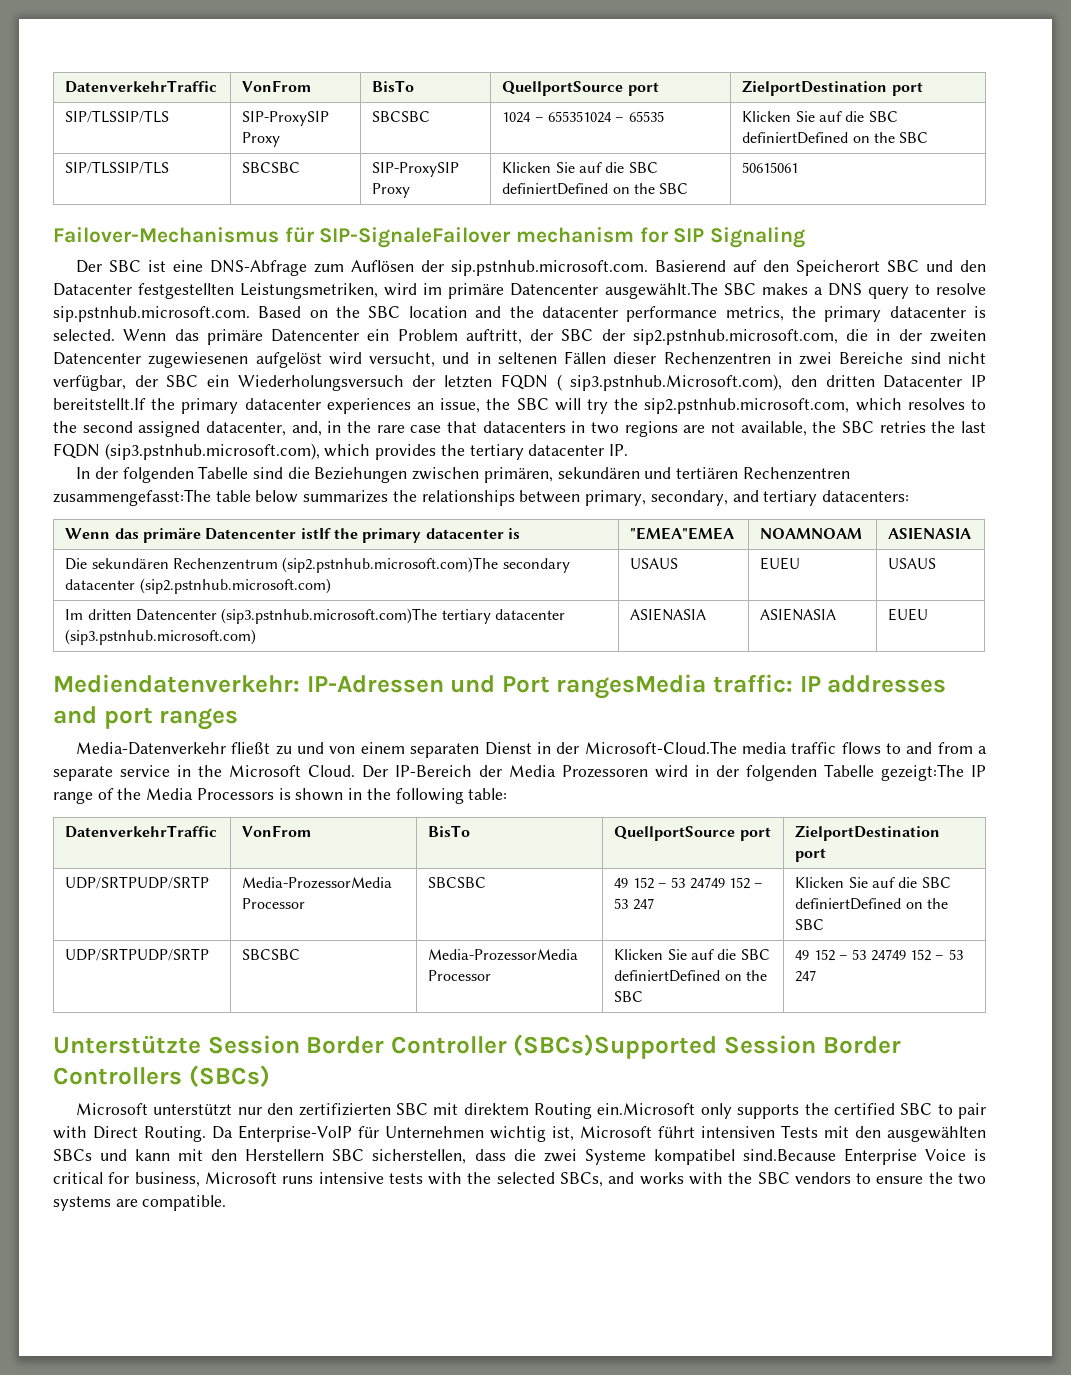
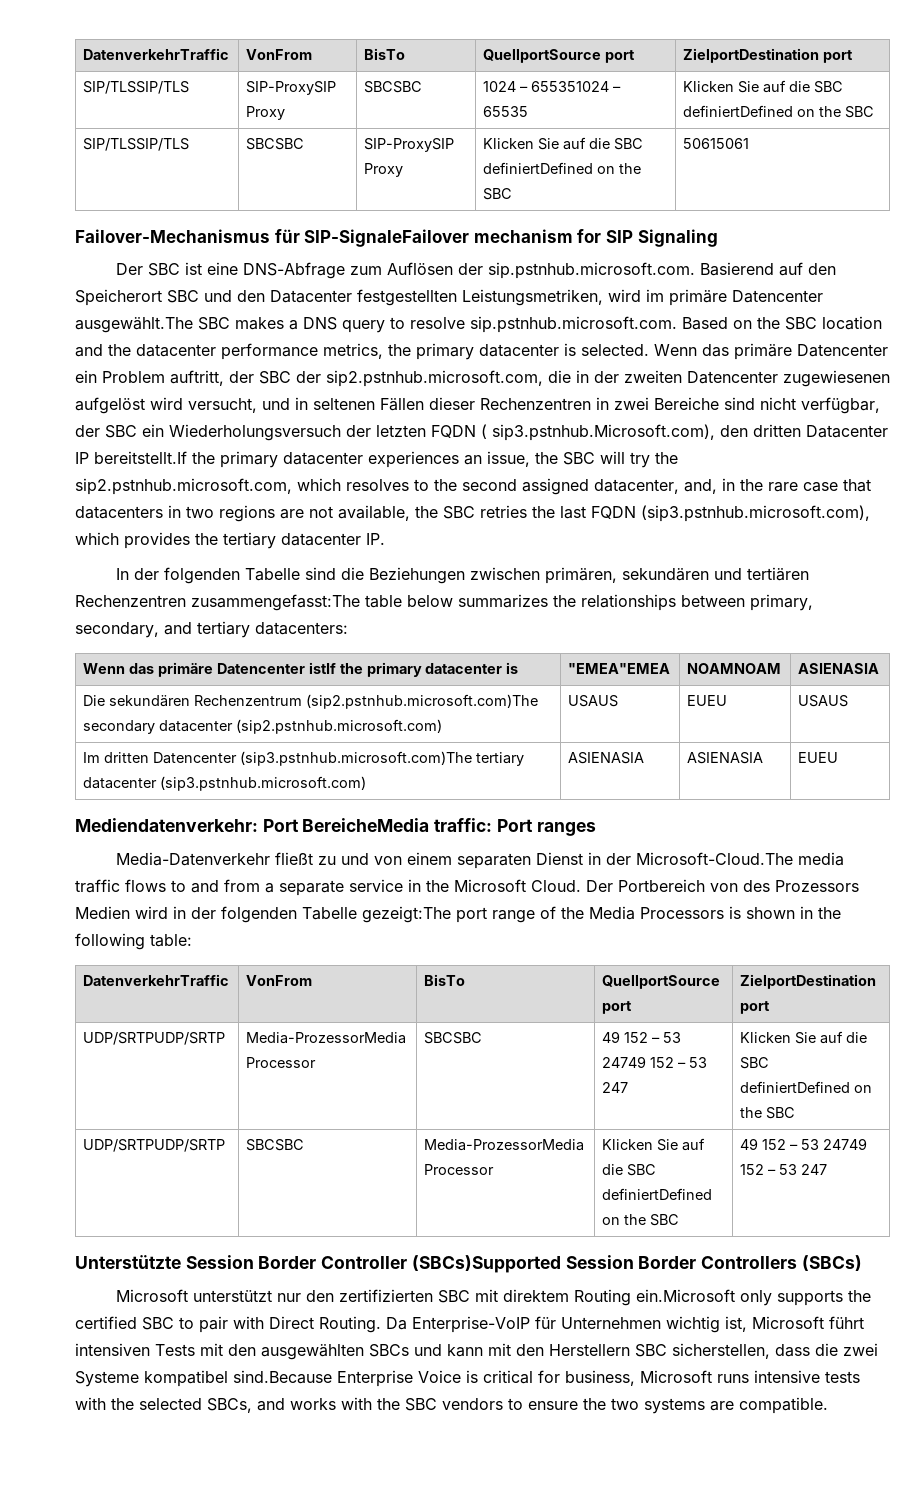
- Mediendatenverkehr: IP-Adressen und Port rangesMedia traffic: IP addresses and port ranges
+ Mediendatenverkehr: Port BereicheMedia traffic: Port ranges
- Der IP-Bereich der Media Prozessoren wird in der folgenden Tabelle gezeigt:The IP range of the Media Processors is shown in the following table:
+ Der Portbereich von des Prozessors Medien wird in der folgenden Tabelle gezeigt:The port range of the Media Processors is shown in the following table:

